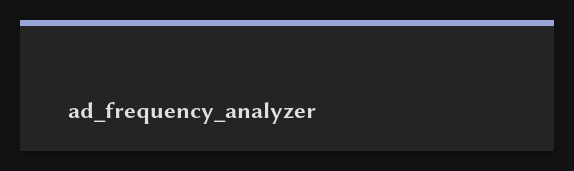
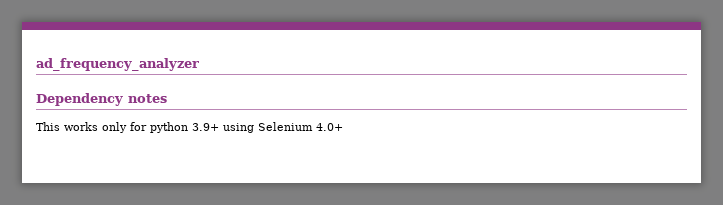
+ Dependency notes
+ This works only for python 3.9+ using Selenium 4.0+

